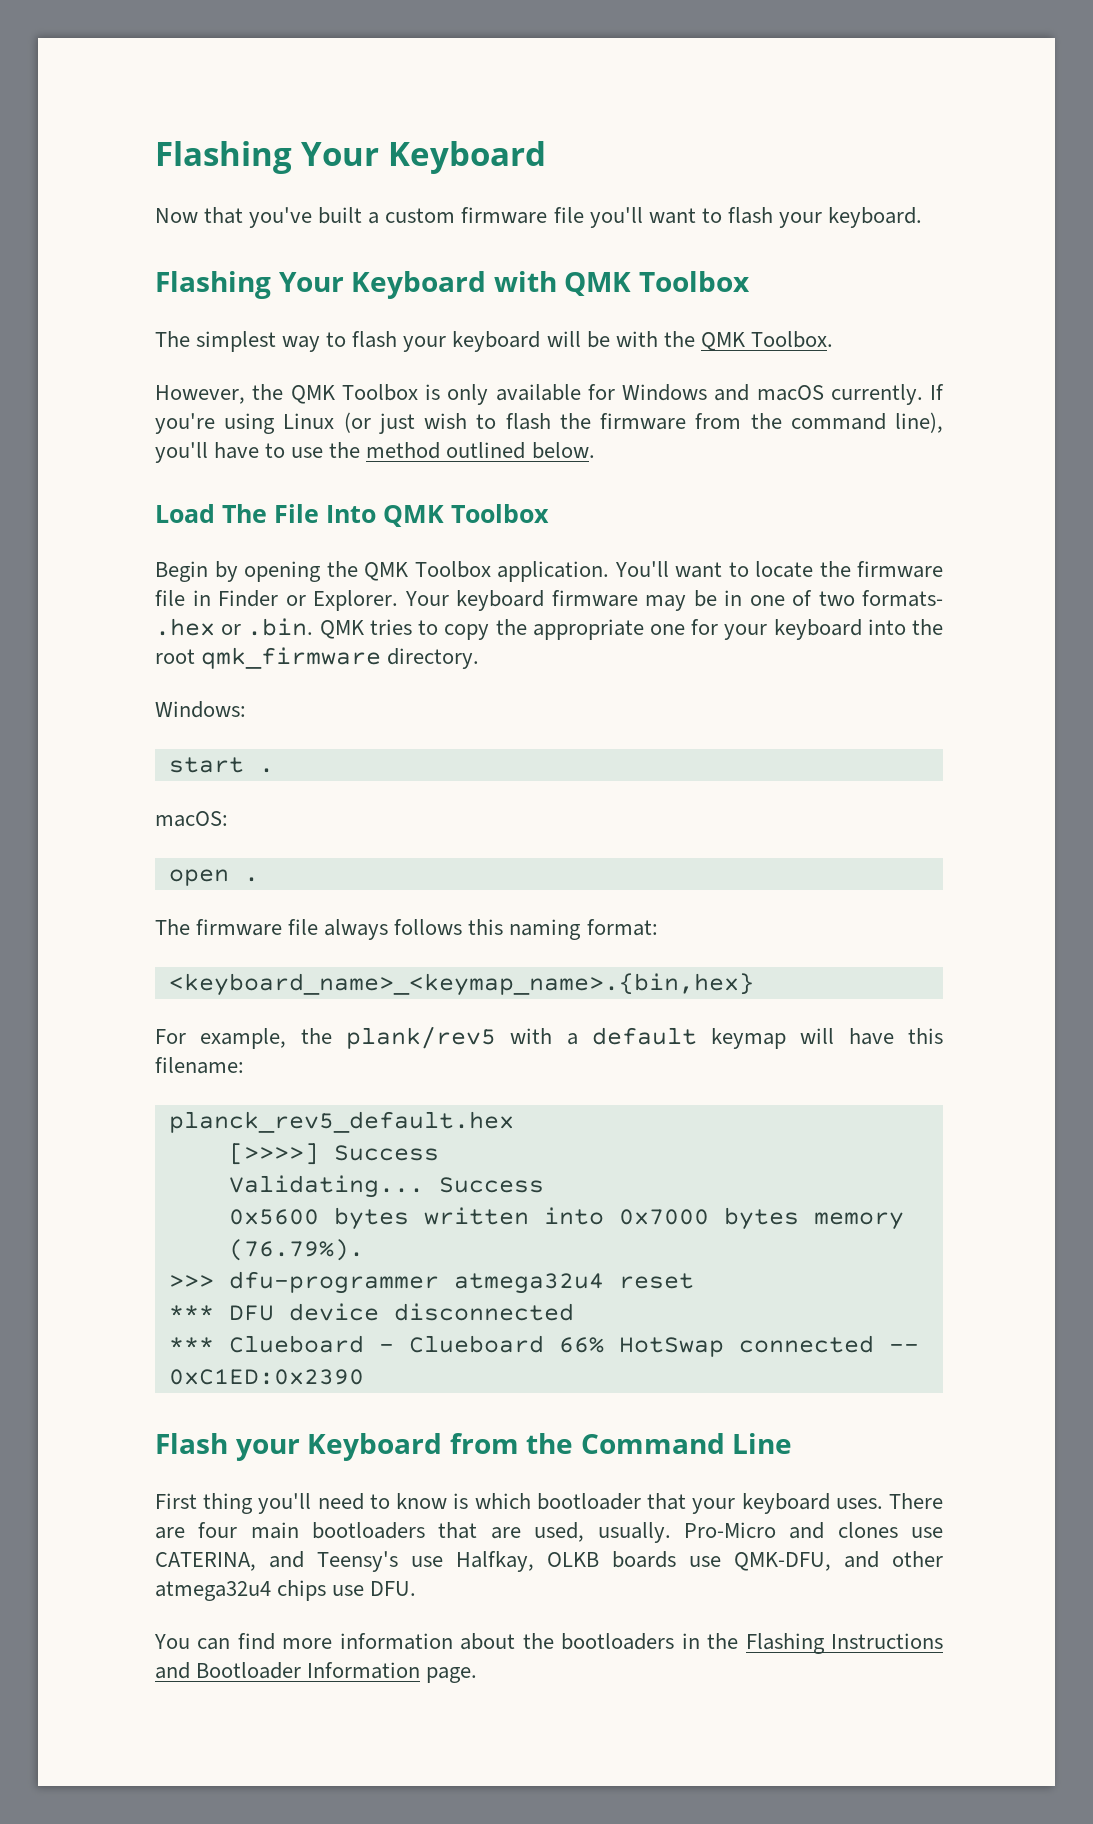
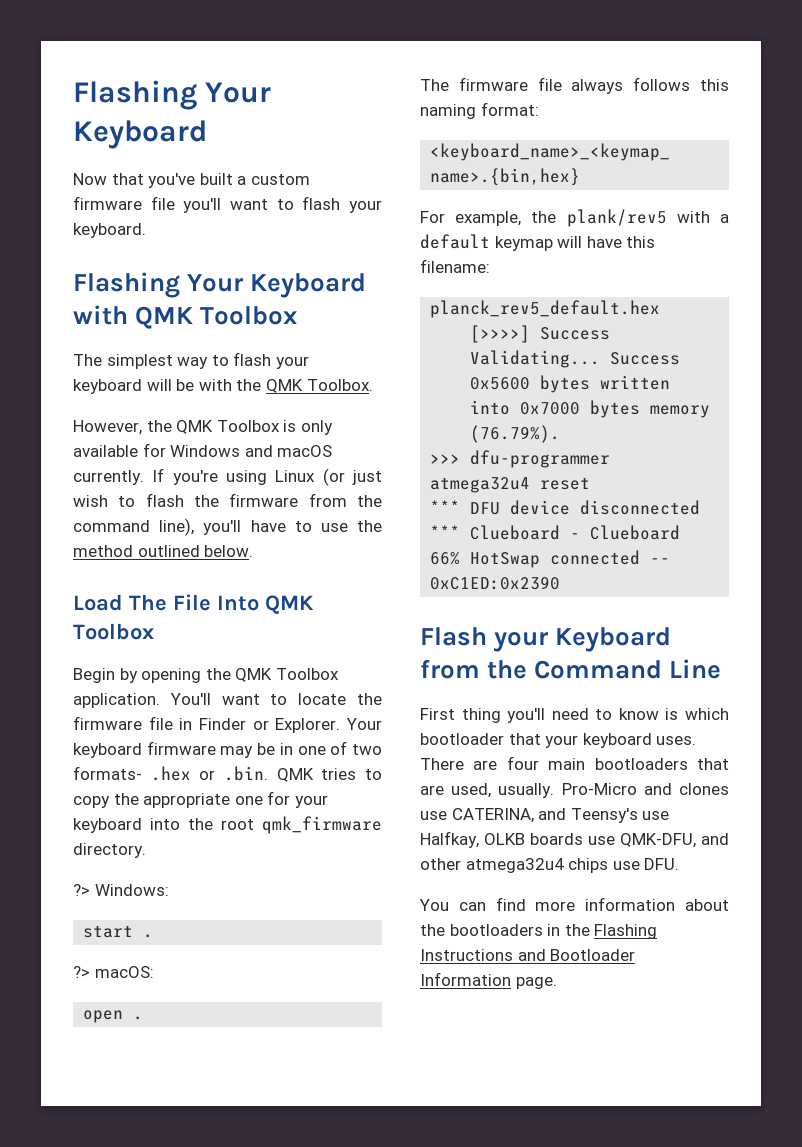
- Windows:
+ ?> Windows:
- macOS:
+ ?> macOS:

